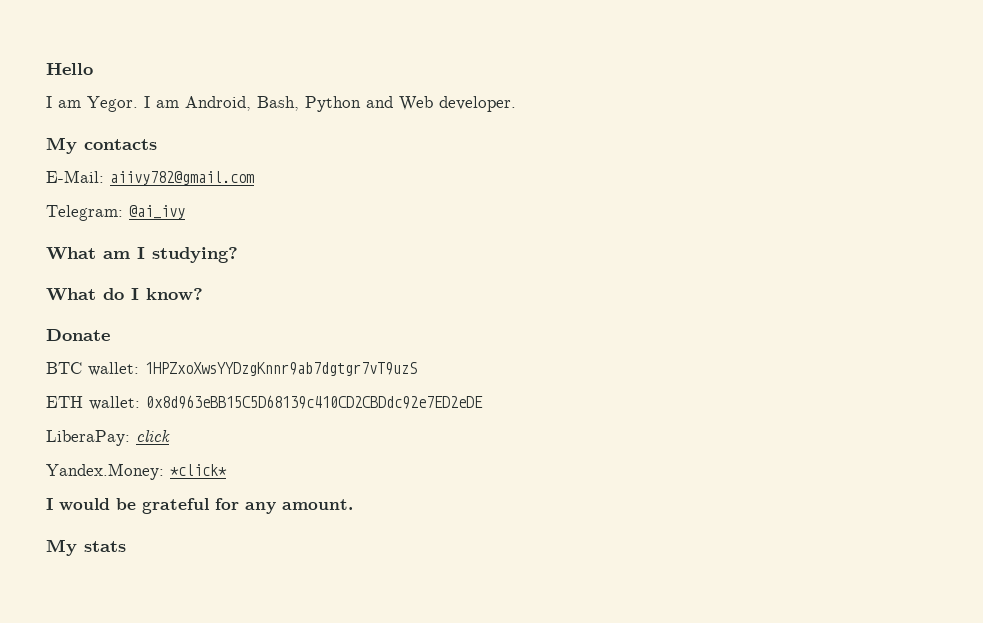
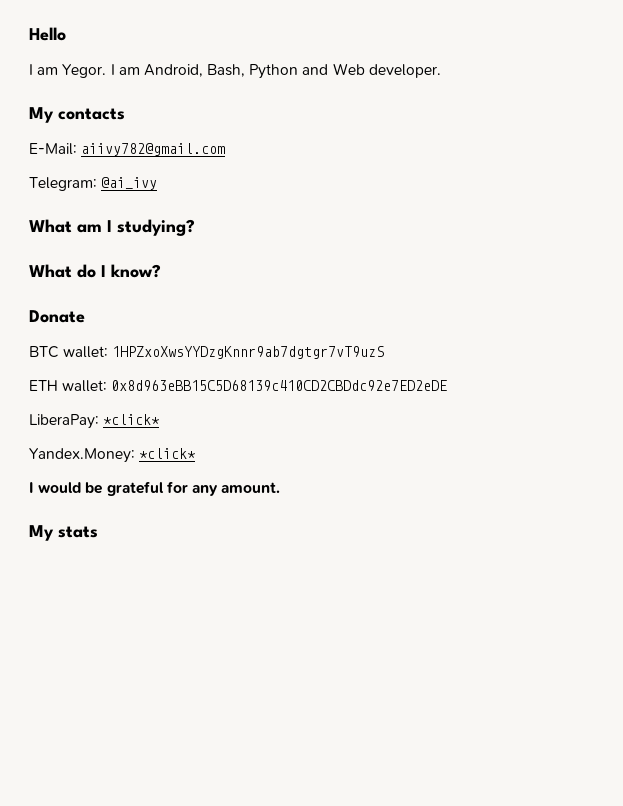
- LiberaPay: click
+ LiberaPay: *click*

